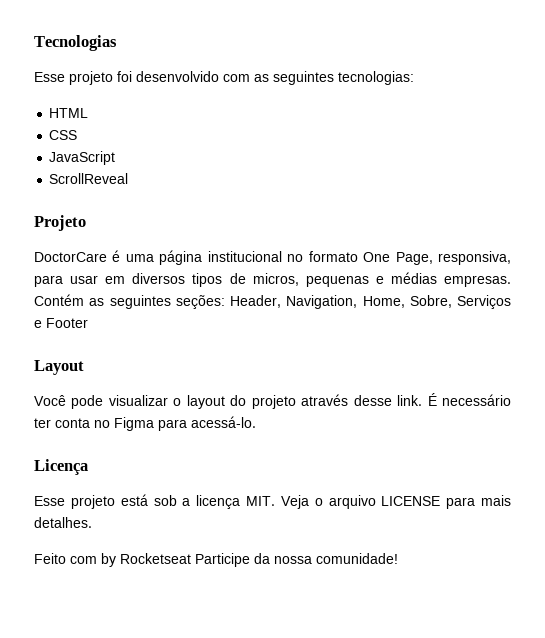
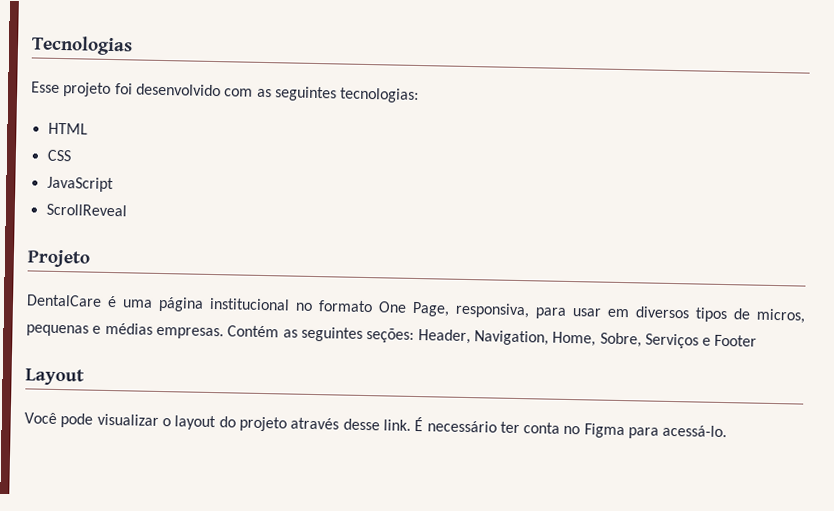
- DoctorCare é uma página institucional no formato One Page, responsiva, para usar em diversos tipos de micros, pequenas e médias empresas.
+ DentalCare é uma página institucional no formato One Page, responsiva, para usar em diversos tipos de micros, pequenas e médias empresas.
- Licença
- Esse projeto está sob a licença MIT. Veja o arquivo LICENSE para mais detalhes.
- Feito com by Rocketseat Participe da nossa comunidade!

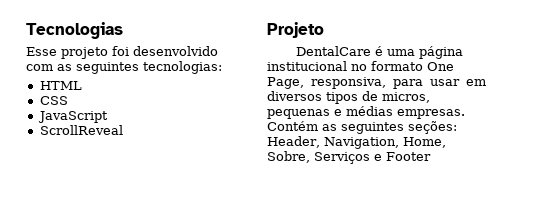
- Layout
- Você pode visualizar o layout do projeto através desse link. É necessário ter conta no Figma para acessá-lo.

